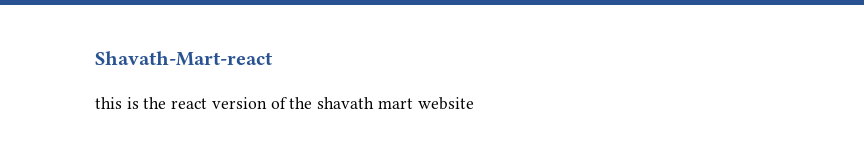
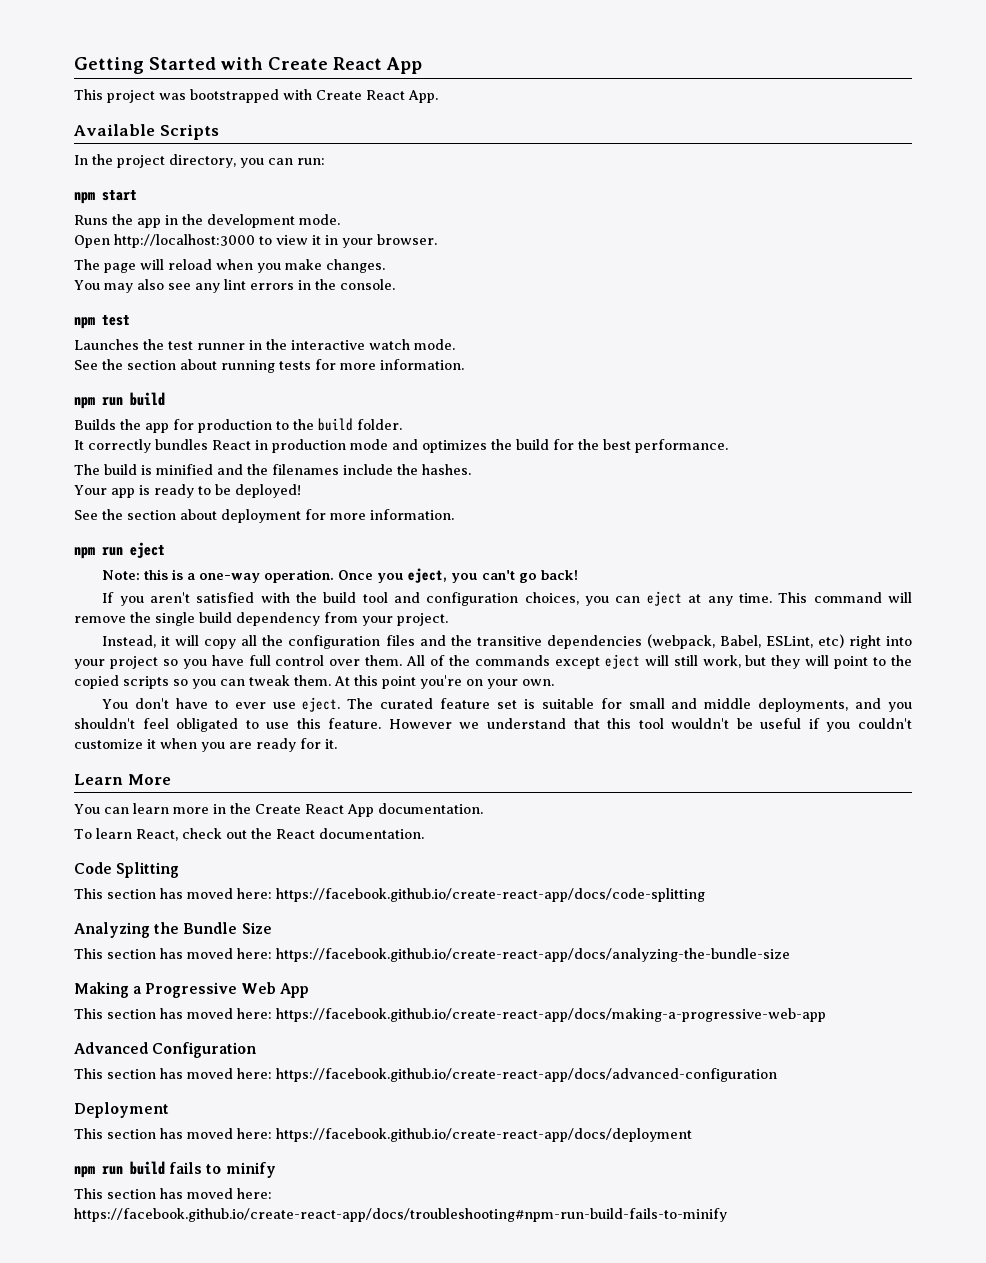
- Shavath-Mart-react
- this is the react version of the shavath mart website
+ Getting Started with Create React App
+ This project was bootstrapped with Create React App.
+ Available Scripts
+ In the project directory, you can run:
+ npm start
+ Runs the app in the development mode.
+ Open http://localhost:3000 to view it in your browser.
+ The page will reload when you make changes.
+ You may also see any lint errors in the console.
+ npm test
+ Launches the test runner in the interactive watch mode.
+ See the section about running tests for more information.
+ npm run build
+ Builds the app for production to the build folder.
+ It correctly bundles React in production mode and optimizes the build for the best performance.
+ The build is minified and the filenames include the hashes.
+ Your app is ready to be deployed!
+ See the section about deployment for more information.
+ npm run eject
+ Note: this is a one-way operation. Once you eject, you can't go back!
+ If you aren't satisfied with the build tool and configuration choices, you can eject at any time. This command will remove the single build dependency from your project.
+ Instead, it will copy all the configuration files and the transitive dependencies (webpack, Babel, ESLint, etc) right into your project so you have full control over them. All of the commands except eject will still work, but they will point to the copied scripts so you can tweak them. At this point you're on your own.
+ You don't have to ever use eject. The curated feature set is suitable for small and middle deployments, and you shouldn't feel obligated to use this feature. However we understand that this tool wouldn't be useful if you couldn't customize it when you are ready for it.
+ Learn More
+ You can learn more in the Create React App documentation.
+ To learn React, check out the React documentation.
+ Code Splitting
+ This section has moved here: https://facebook.github.io/create-react-app/docs/code-splitting
+ Analyzing the Bundle Size
+ This section has moved here: https://facebook.github.io/create-react-app/docs/analyzing-the-bundle-size
+ Making a Progressive Web App
+ This section has moved here: https://facebook.github.io/create-react-app/docs/making-a-progressive-web-app
+ Advanced Configuration
+ This section has moved here: https://facebook.github.io/create-react-app/docs/advanced-configuration
+ Deployment
+ This section has moved here: https://facebook.github.io/create-react-app/docs/deployment
+ npm run build fails to minify
+ This section has moved here: https://facebook.github.io/create-react-app/docs/troubleshooting#npm-run-build-fails-to-minify

